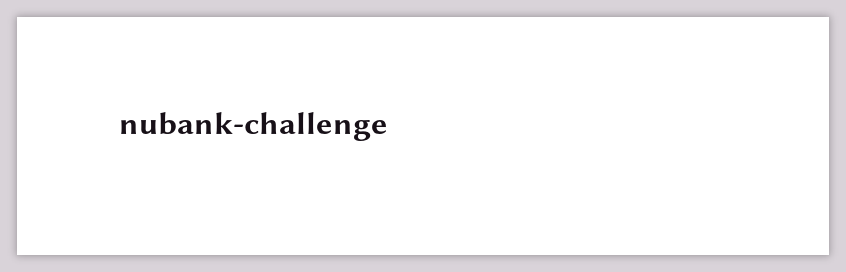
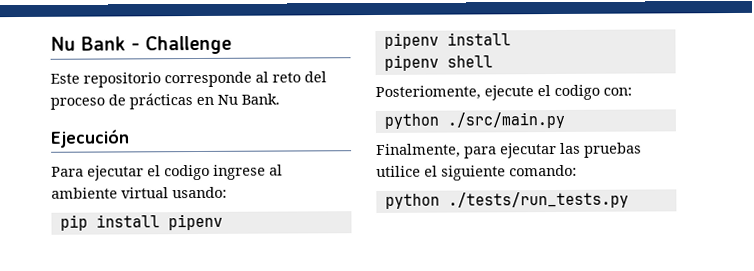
- nubank-challenge
+ Nu Bank - Challenge
+ Este repositorio corresponde al reto del proceso de prácticas en Nu Bank.
+ Ejecución
+ Para ejecutar el codigo ingrese al ambiente virtual usando:
+ pip install pipenv
+ pipenv install
+ pipenv shell
+ Posteriomente, ejecute el codigo con:
+ python ./src/main.py
+ Finalmente, para ejecutar las pruebas utilice el siguiente comando:
+ python ./tests/run_tests.py

